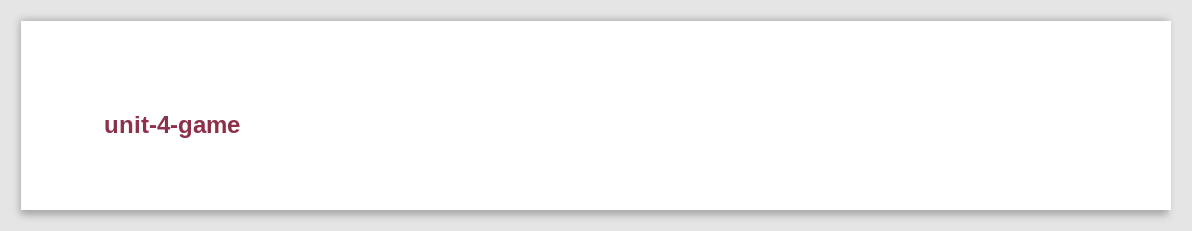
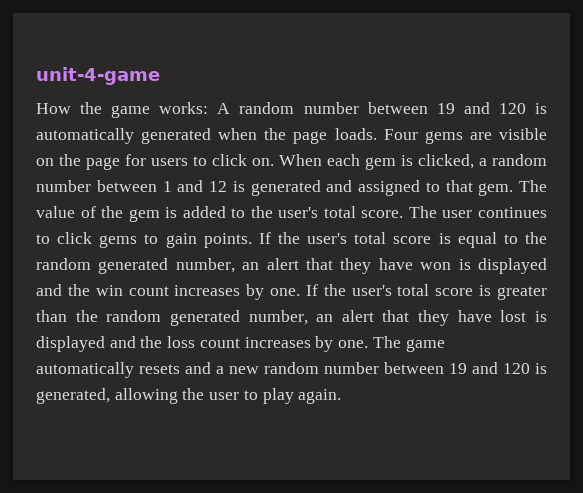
+ How the game works: A random number between 19 and 120 is automatically generated when the page loads. Four gems are visible on the page for users to click on. When each gem is clicked, a random number between 1 and 12 is generated and assigned to that gem. The value of the gem is added to the user's total score. The user continues to click gems to gain points. If the user's total score is equal to the random generated number, an alert that they have won is displayed and the win count increases by one. If the user's total score is greater than the random generated number, an alert that they have lost is displayed and the loss count increases by one. The game automatically resets and a new random number between 19 and 120 is generated, allowing the user to play again.

